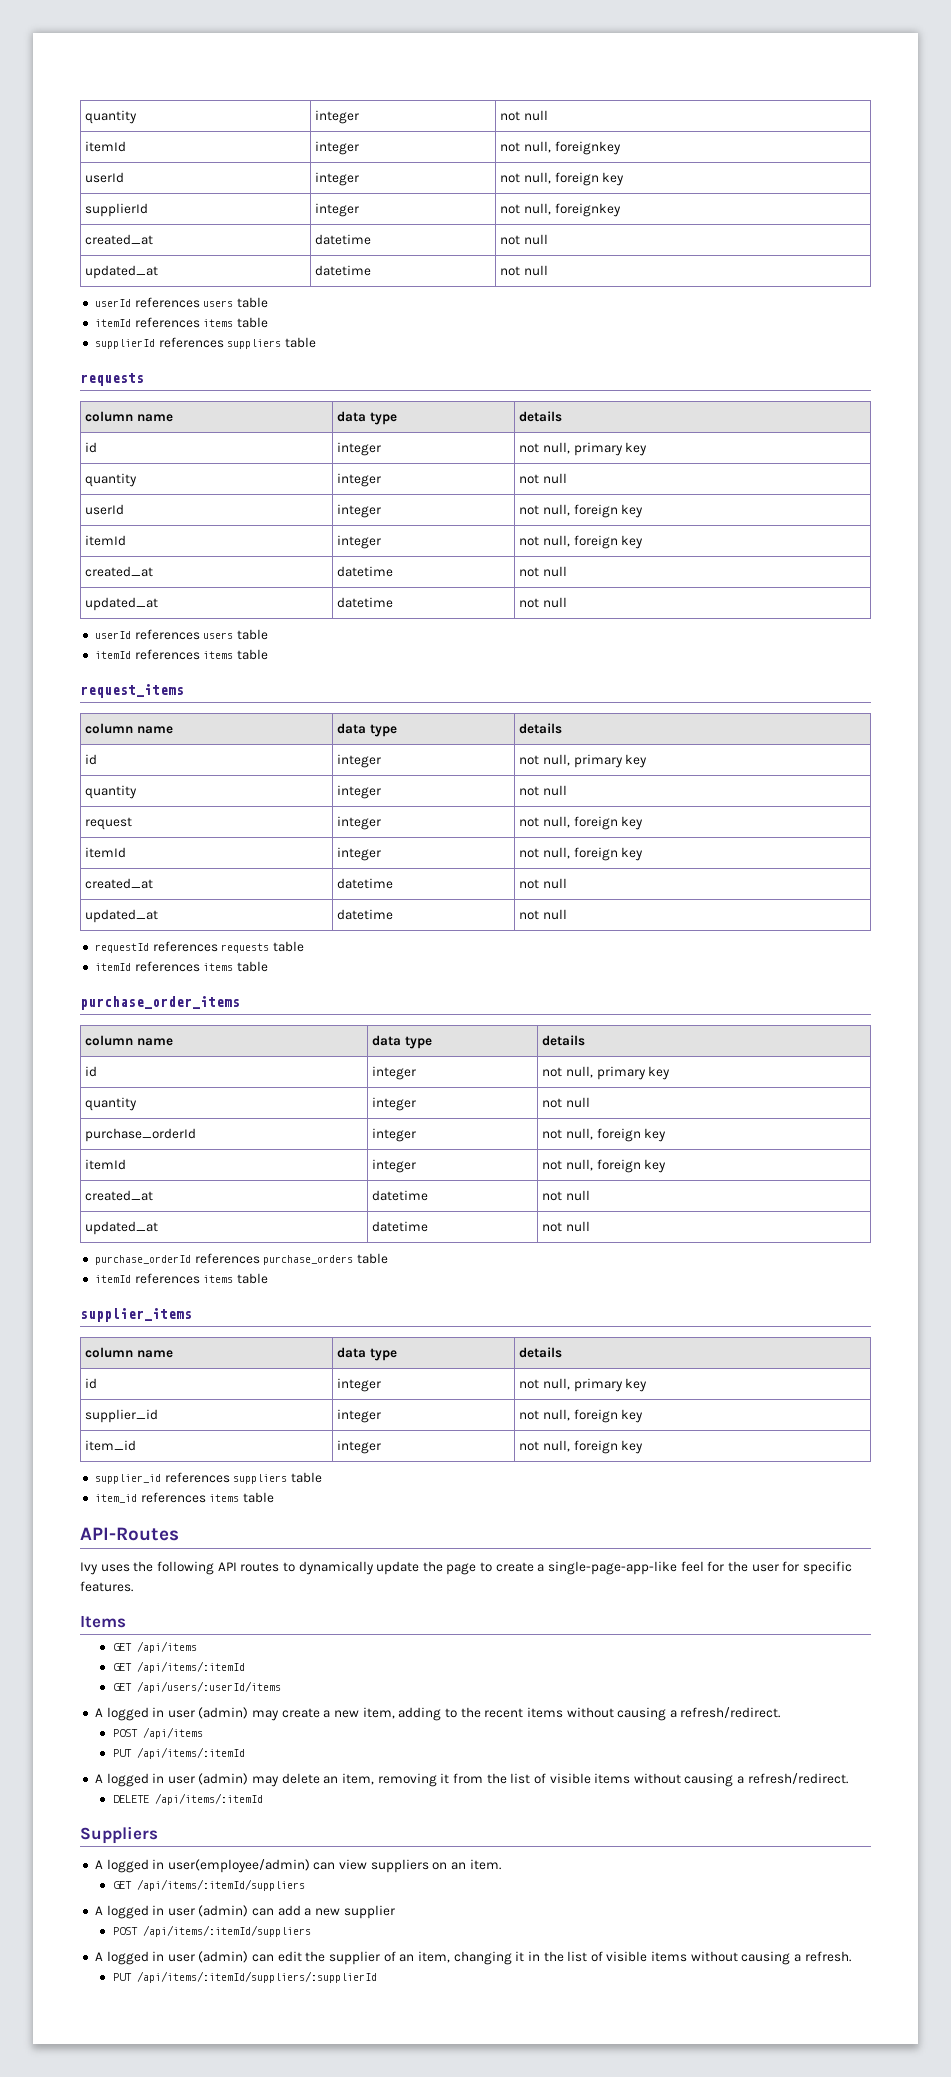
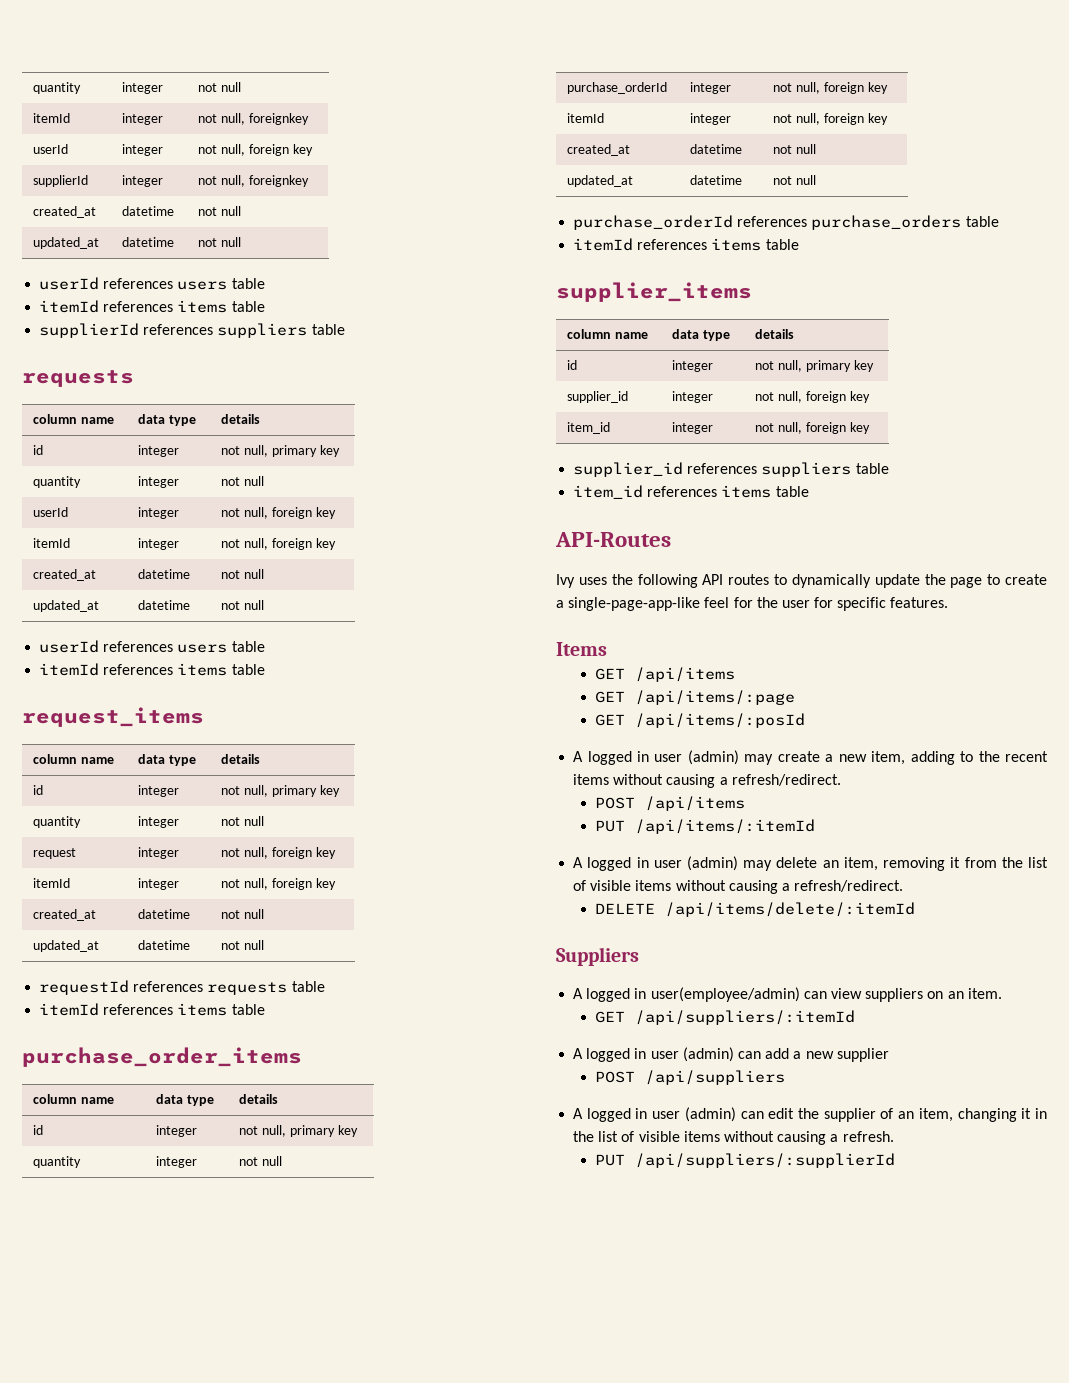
- GET /api/items/:itemId
- GET /api/users/:userId/items
+ GET /api/items/:page
+ GET /api/items/:posId
- DELETE /api/items/:itemId
+ DELETE /api/items/delete/:itemId
- GET /api/items/:itemId/suppliers
+ GET /api/suppliers/:itemId
- POST /api/items/:itemId/suppliers
+ POST /api/suppliers
- PUT /api/items/:itemId/suppliers/:supplierId
+ PUT /api/suppliers/:supplierId

